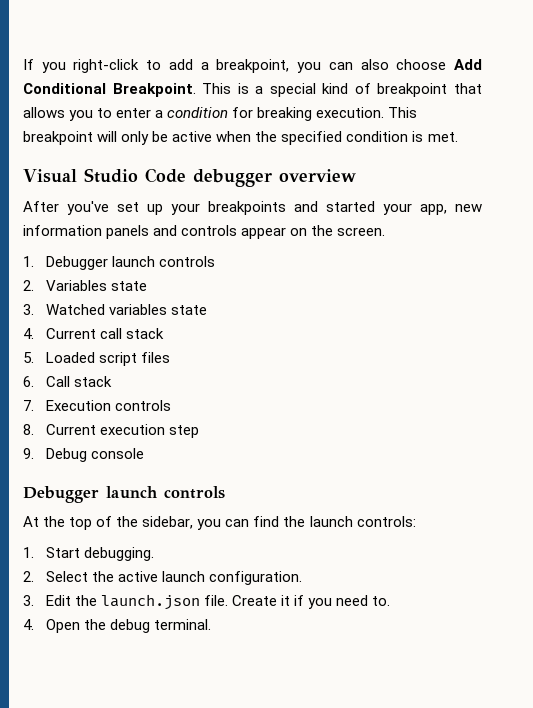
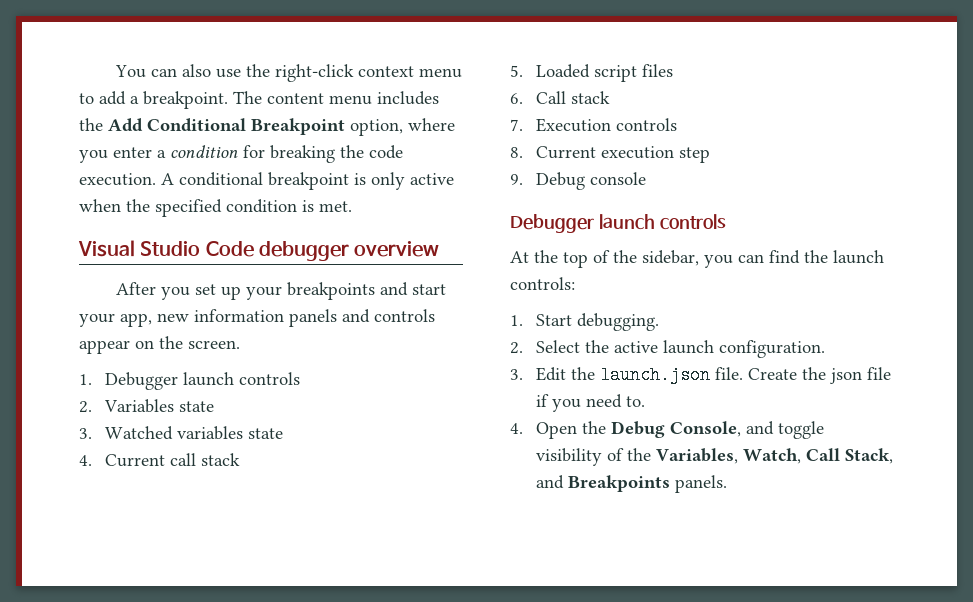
- If you right-click to add a breakpoint, you can also choose Add Conditional Breakpoint. This is a special kind of breakpoint that allows you to enter a condition for breaking execution. This breakpoint will only be active when the specified condition is met.
+ You can also use the right-click context menu to add a breakpoint. The content menu includes the Add Conditional Breakpoint option, where you enter a condition for breaking the code execution. A conditional breakpoint is only active when the specified condition is met.
- After you've set up your breakpoints and started your app, new information panels and controls appear on the screen.
+ After you set up your breakpoints and start your app, new information panels and controls appear on the screen.
- Create it if you need to.
+ Create the json file if you need to.
- 4. Open the debug terminal.
+ 4. Open the Debug Console, and toggle visibility of the Variables, Watch, Call Stack, and Breakpoints panels.

